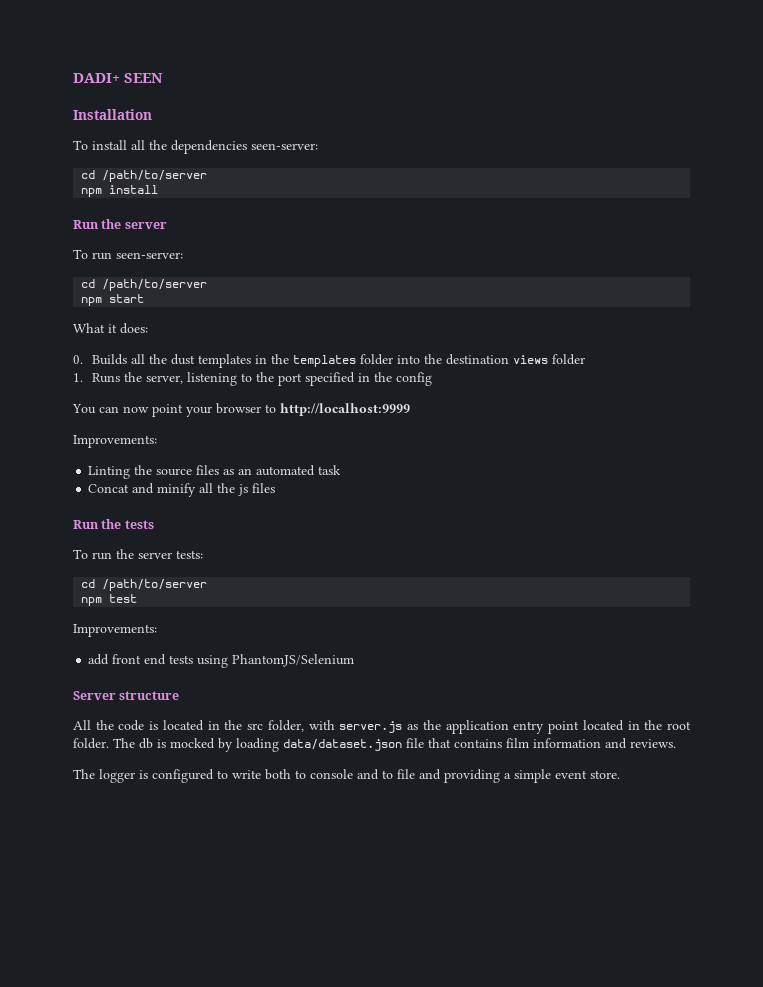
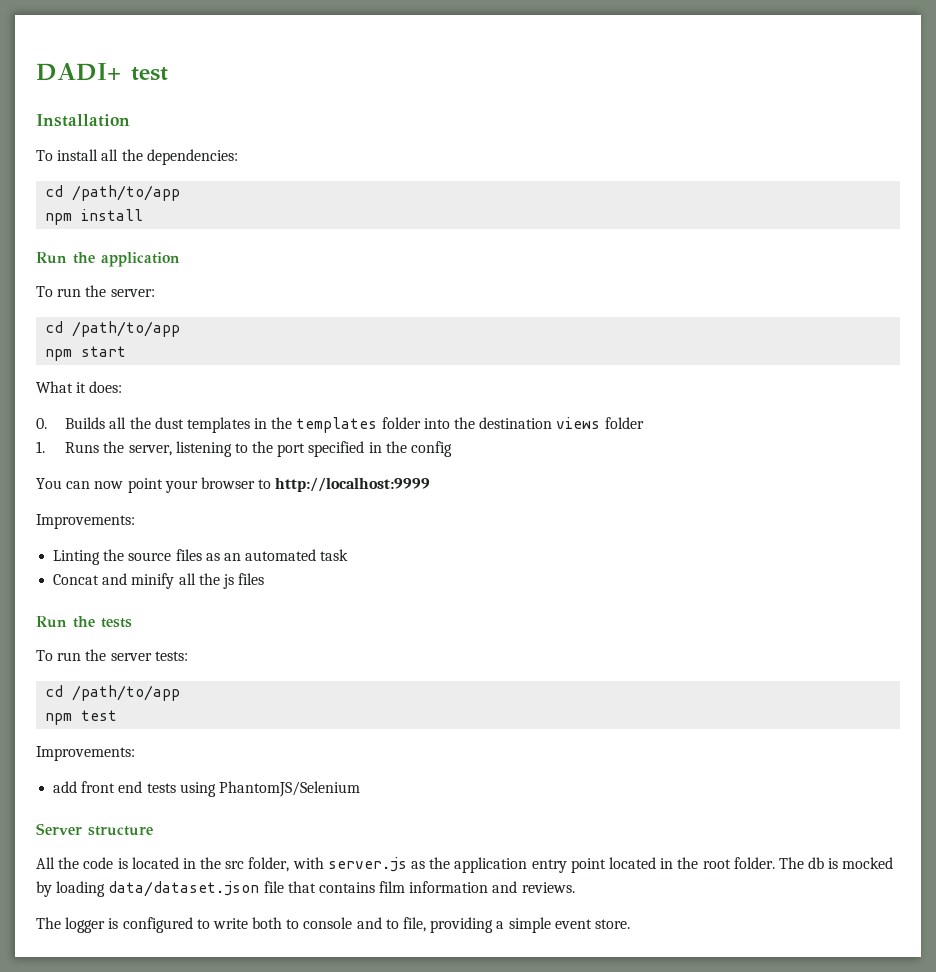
- DADI+ SEEN
+ DADI+ test
- To install all the dependencies seen-server:
- cd /path/to/server
+ To install all the dependencies:
+ cd /path/to/app
- Run the server
- To run seen-server:
- cd /path/to/server
+ Run the application
+ To run the server:
+ cd /path/to/app
  To run the server tests:
- cd /path/to/server
+ cd /path/to/app
- The logger is configured to write both to console and to file and providing a simple event store.
+ The logger is configured to write both to console and to file, providing a simple event store.

